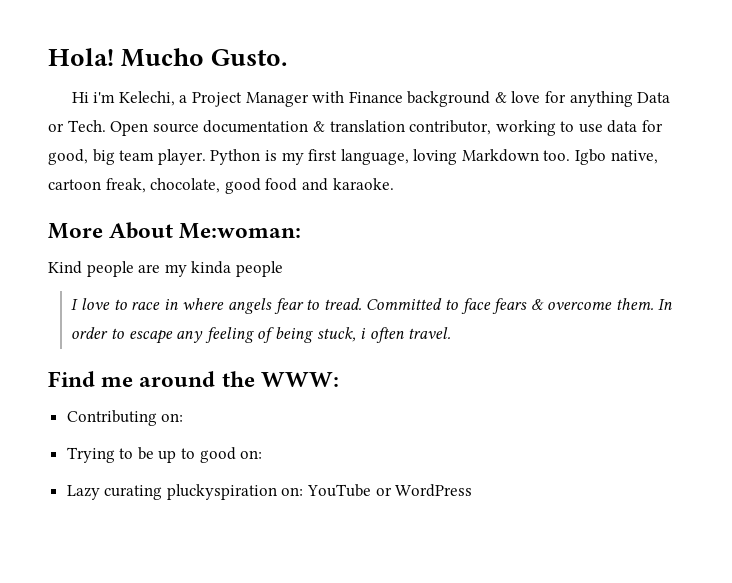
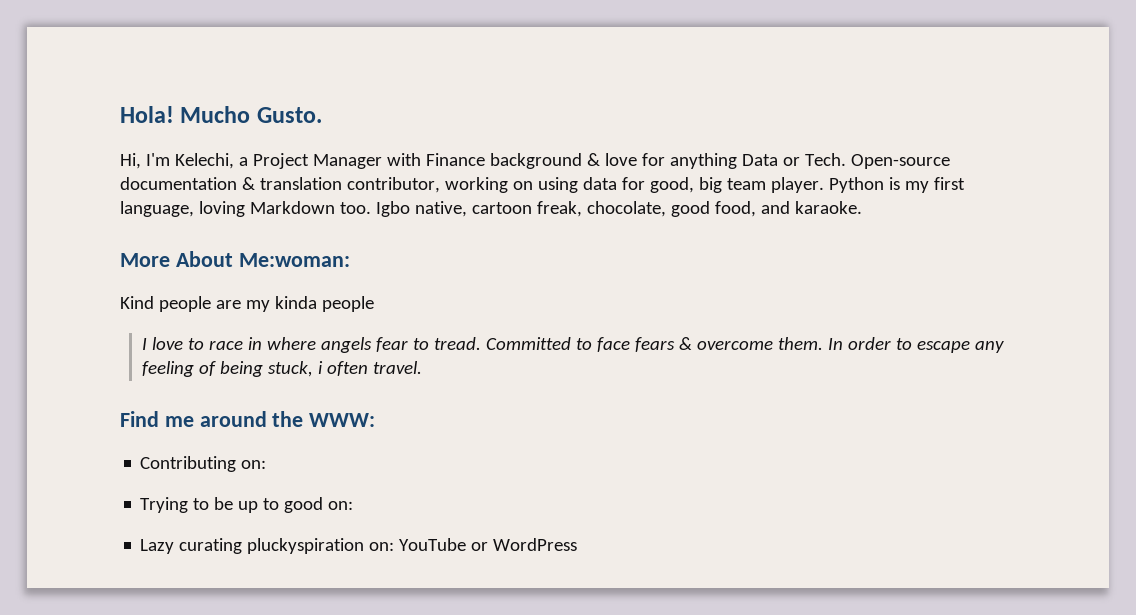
- Hi i'm Kelechi, a Project Manager with Finance background & love for anything Data or Tech.
+ Hi, I'm Kelechi, a Project Manager with Finance background & love for anything Data or Tech.
- Open source documentation & translation contributor, working to use data for good, big team player.
+ Open-source documentation & translation contributor, working on using data for good, big team player.
- Igbo native, cartoon freak, chocolate, good food and karaoke.
+ Igbo native, cartoon freak, chocolate, good food, and karaoke.

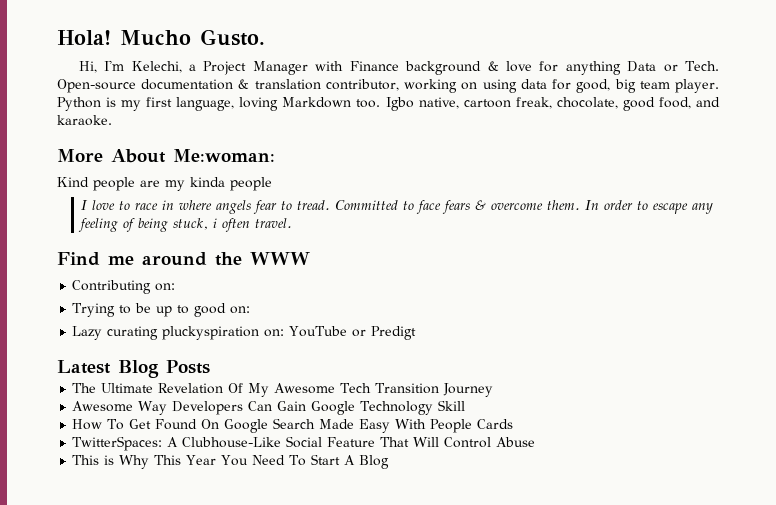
- Find me around the WWW:
+ Find me around the WWW
- Lazy curating pluckyspiration on: YouTube or WordPress
+ Lazy curating pluckyspiration on: YouTube or Predigt
+ Latest Blog Posts
+ The Ultimate Revelation Of My Awesome Tech Transition Journey
+ Awesome Way Developers Can Gain Google Technology Skill
+ How To Get Found On Google Search Made Easy With People Cards
+ TwitterSpaces: A Clubhouse-Like Social Feature That Will Control Abuse
+ This is Why This Year You Need To Start A Blog

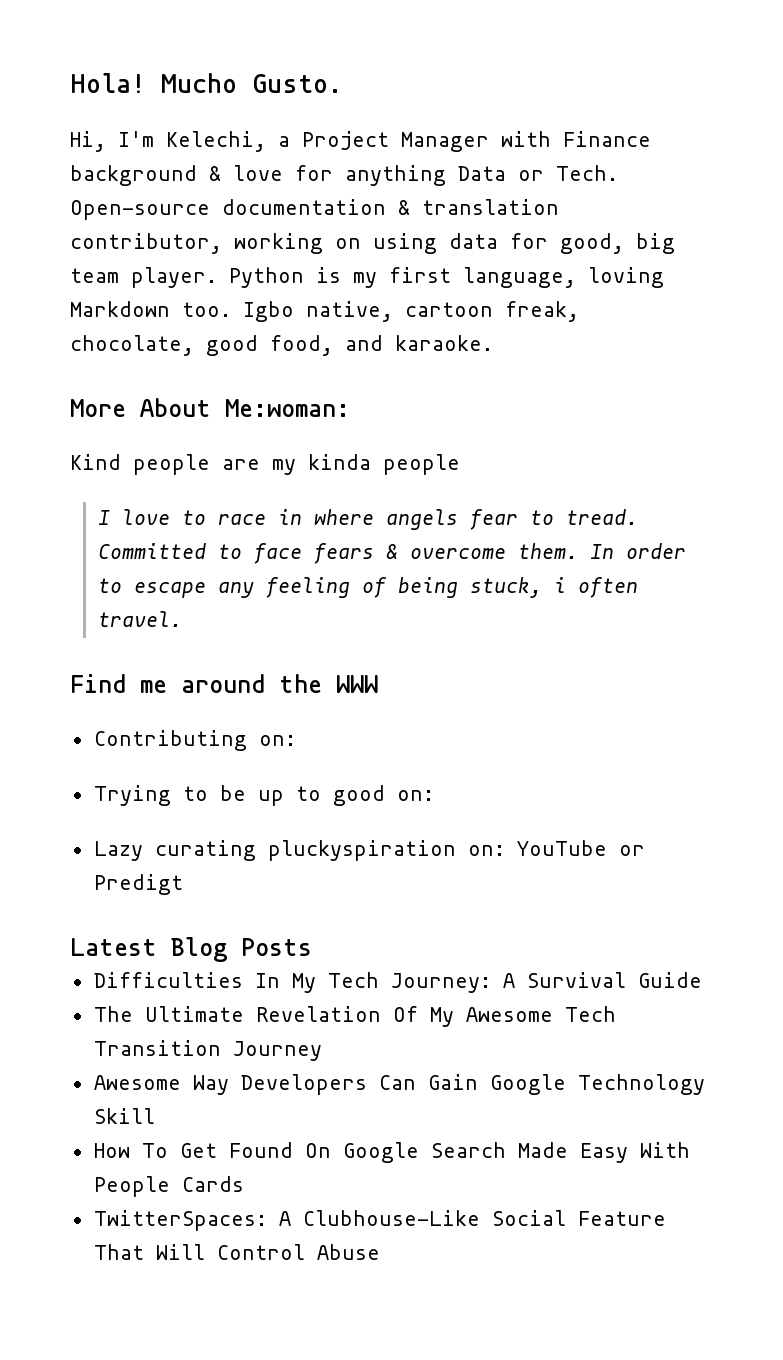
+ Difficulties In My Tech Journey: A Survival Guide
- This is Why This Year You Need To Start A Blog

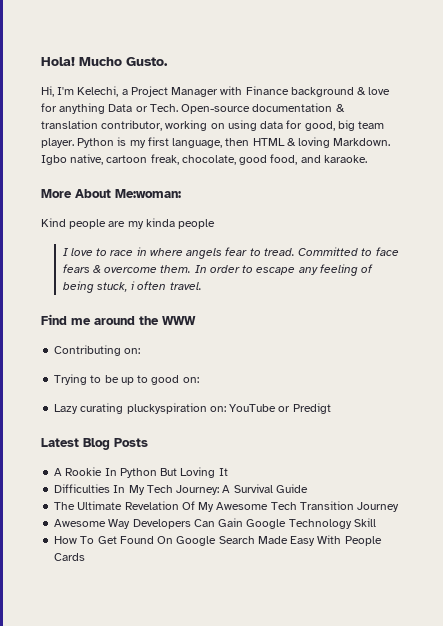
- Python is my first language, loving Markdown too.
+ Python is my first language, then HTML & loving Markdown.
+ A Rookie In Python But Loving It
- TwitterSpaces: A Clubhouse-Like Social Feature That Will Control Abuse

